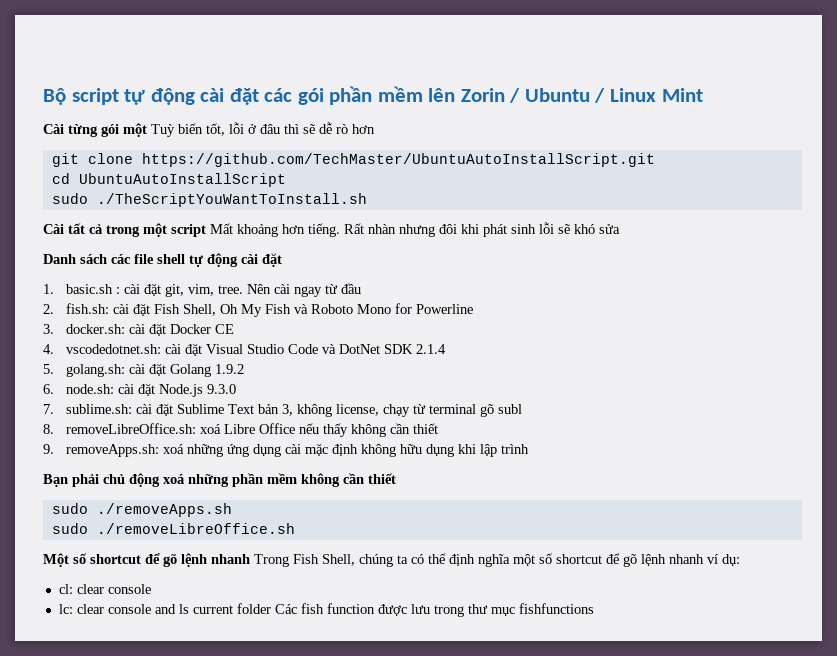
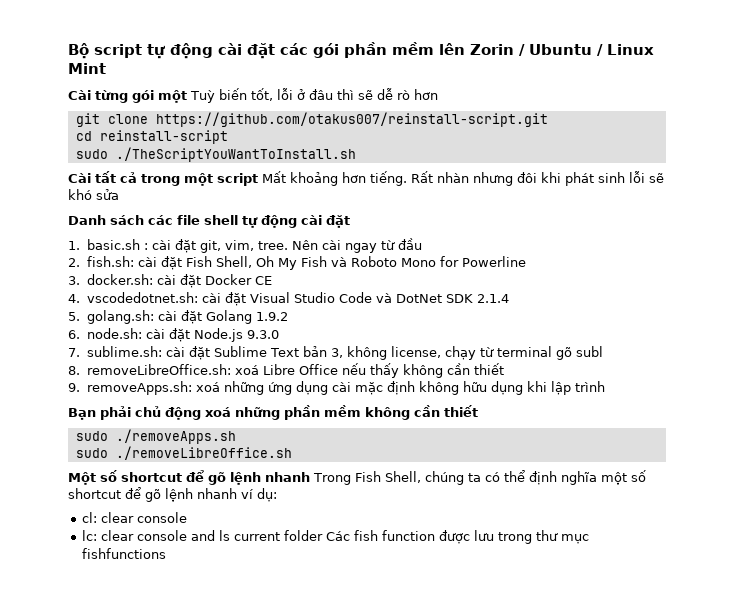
- git clone https://github.com/TechMaster/UbuntuAutoInstallScript.git
+ git clone https://github.com/otakus007/reinstall-script.git
- cd UbuntuAutoInstallScript
+ cd reinstall-script

